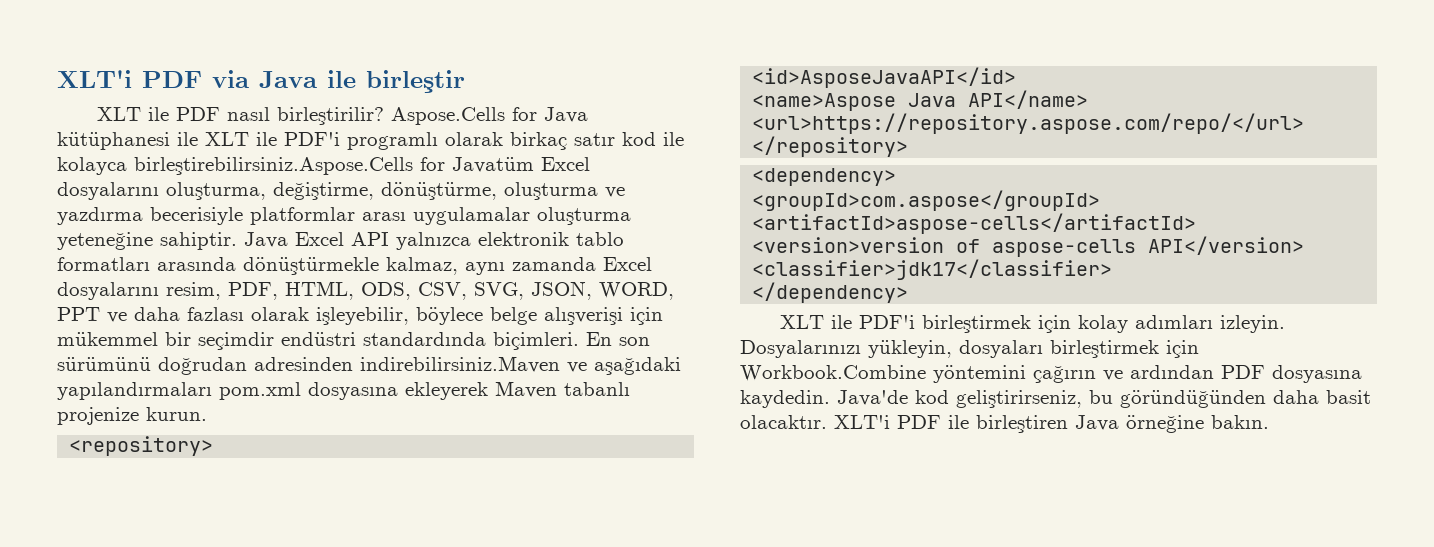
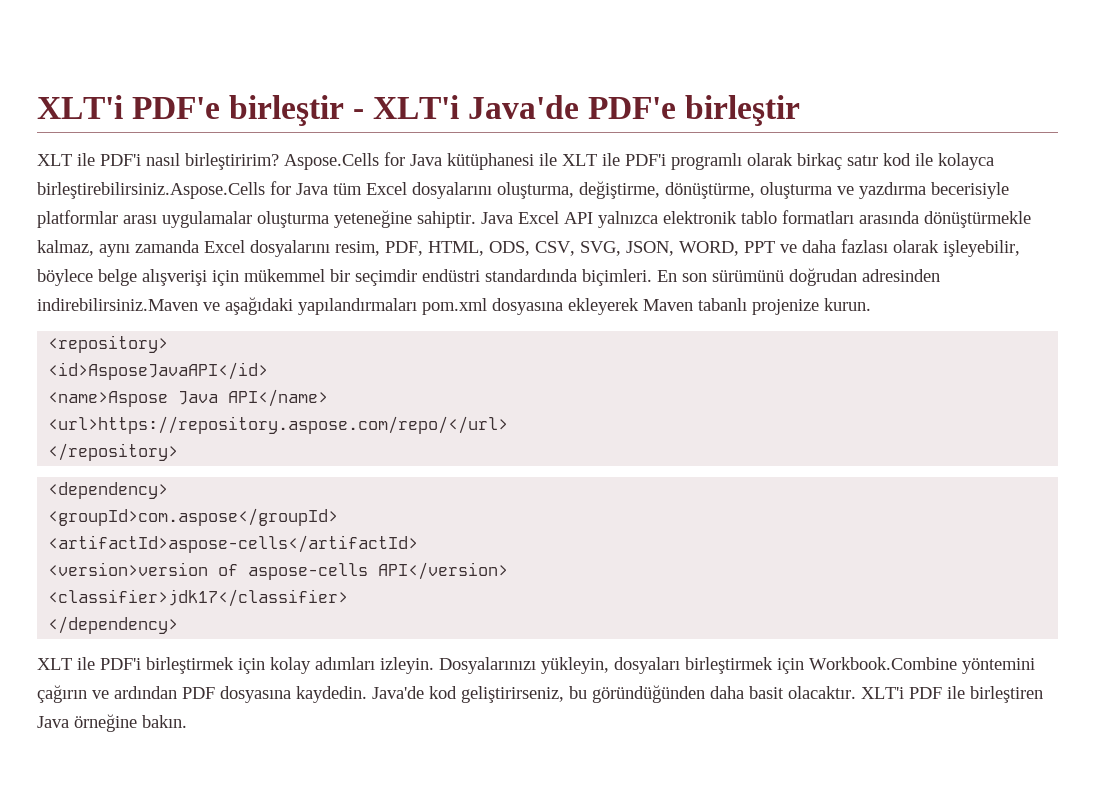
- XLT'i PDF via Java ile birleştir
+ XLT'i PDF'e birleştir - XLT'i Java'de PDF'e birleştir
- XLT ile PDF nasıl birleştirilir?
+ XLT ile PDF'i nasıl birleştiririm?
- Aspose.Cells for Java kütüphanesi ile XLT ile PDF'i programlı olarak birkaç satır kod ile kolayca birleştirebilirsiniz.Aspose.Cells for Javatüm Excel dosyalarını oluşturma, değiştirme, dönüştürme, oluşturma ve yazdırma becerisiyle platformlar arası uygulamalar oluşturma yeteneğine sahiptir.
+ Aspose.Cells for Java kütüphanesi ile XLT ile PDF'i programlı olarak birkaç satır kod ile kolayca birleştirebilirsiniz.Aspose.Cells for Java tüm Excel dosyalarını oluşturma, değiştirme, dönüştürme, oluşturma ve yazdırma becerisiyle platformlar arası uygulamalar oluşturma yeteneğine sahiptir.

